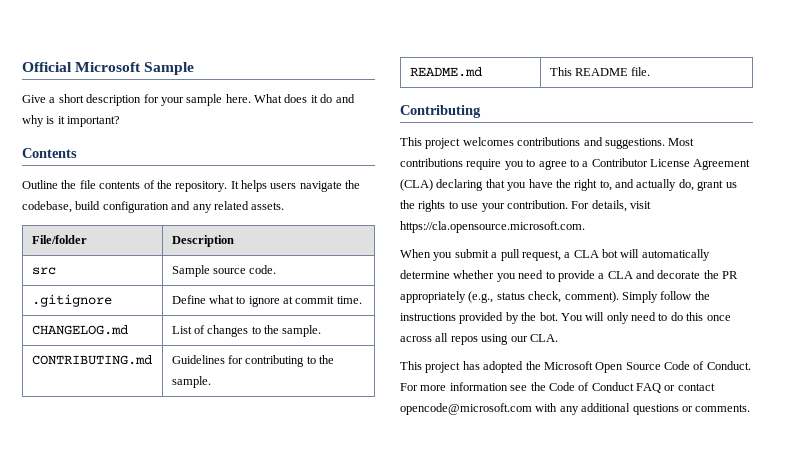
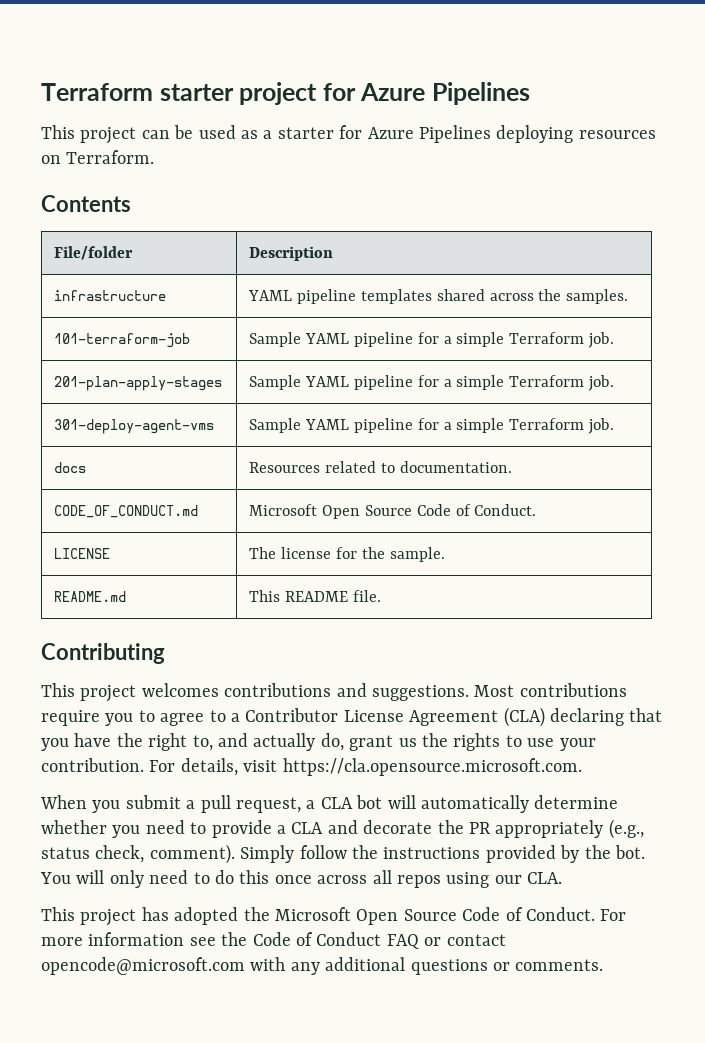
- Official Microsoft Sample
- Give a short description for your sample here. What does it do and why is it important?
+ Terraform starter project for Azure Pipelines
+ This project can be used as a starter for Azure Pipelines deploying resources on Terraform.
  Contents
- Outline the file contents of the repository. It helps users navigate the codebase, build configuration and any related assets.
  File/folder | Description
- src | Sample source code.
- .gitignore | Define what to ignore at commit time.
- CHANGELOG.md | List of changes to the sample.
- CONTRIBUTING.md | Guidelines for contributing to the sample.
+ infrastructure | YAML pipeline templates shared across the samples.
+ 101-terraform-job | Sample YAML pipeline for a simple Terraform job.
+ 201-plan-apply-stages | Sample YAML pipeline for a simple Terraform job.
+ 301-deploy-agent-vms | Sample YAML pipeline for a simple Terraform job.
+ docs | Resources related to documentation.
+ CODE_OF_CONDUCT.md | Microsoft Open Source Code of Conduct.
+ LICENSE | The license for the sample.

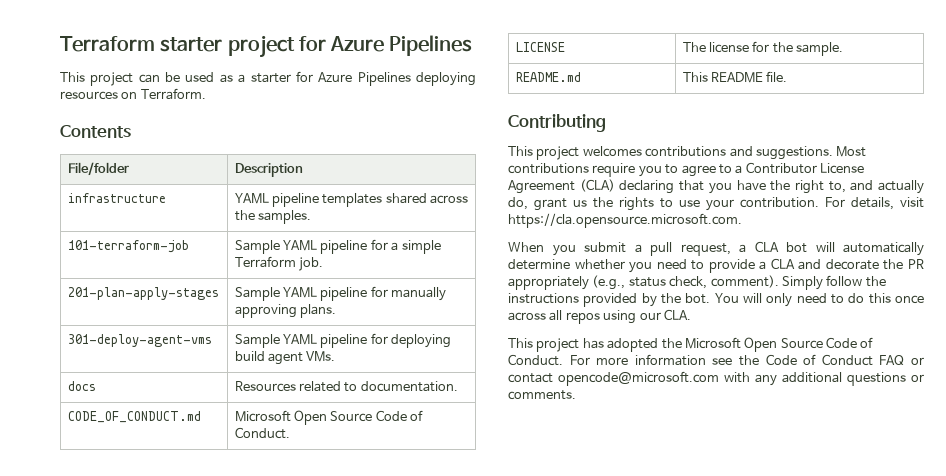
- 201-plan-apply-stages | Sample YAML pipeline for a simple Terraform job.
+ 201-plan-apply-stages | Sample YAML pipeline for manually approving plans.
- 301-deploy-agent-vms | Sample YAML pipeline for a simple Terraform job.
+ 301-deploy-agent-vms | Sample YAML pipeline for deploying build agent VMs.

